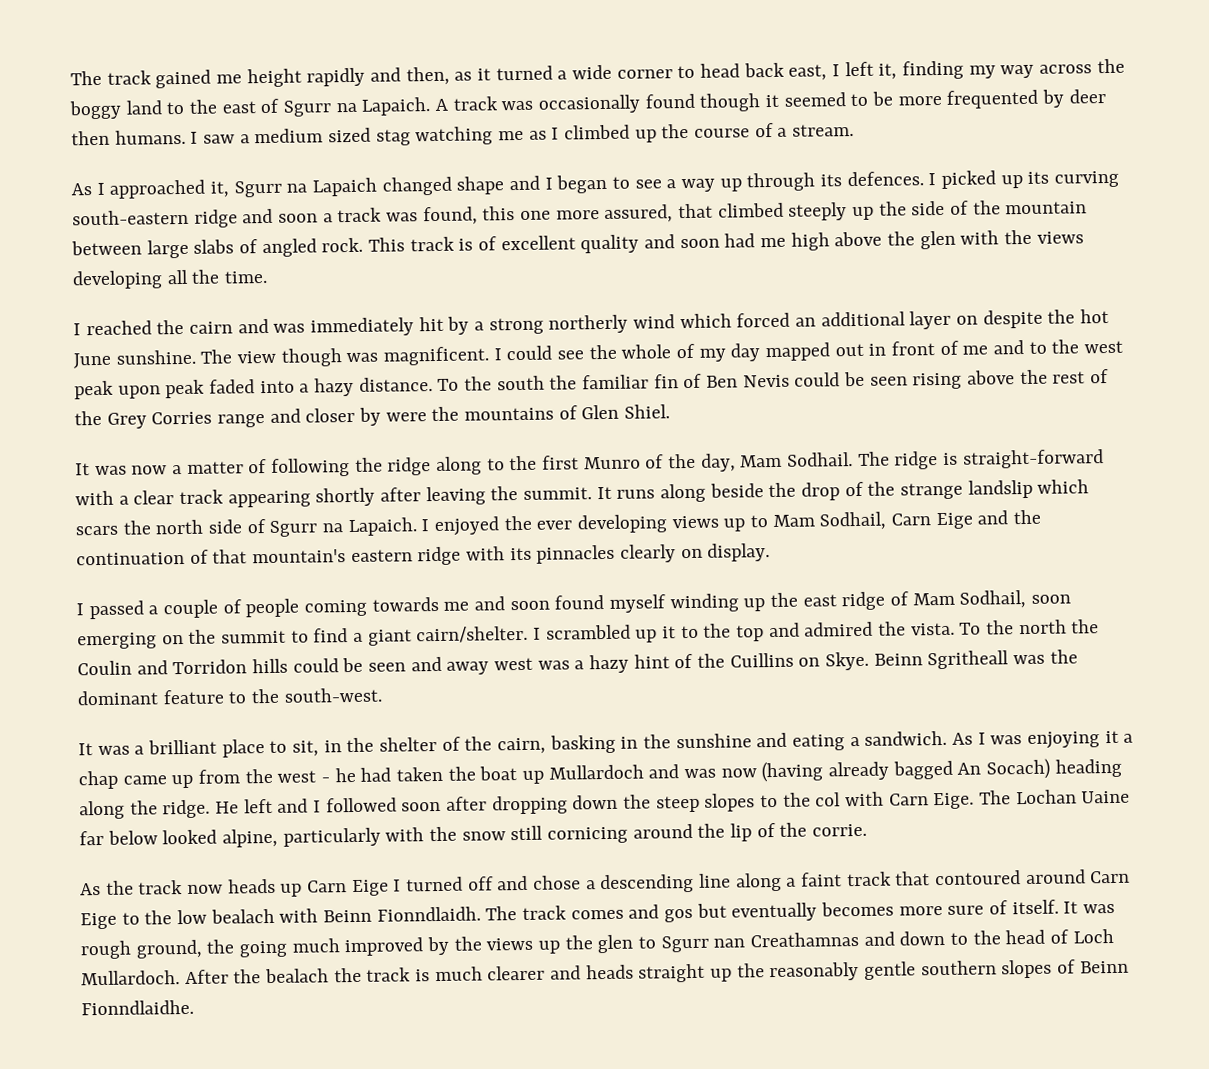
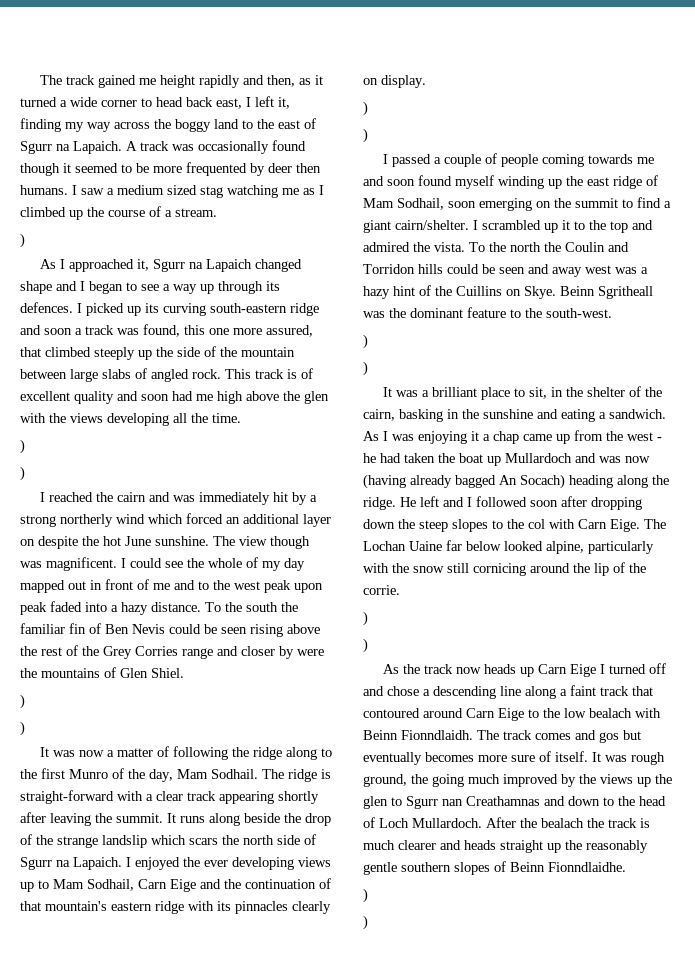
  I saw a medium sized stag watching me as I climbed up the course of a stream.
+ )
  This track is of excellent quality and soon had me high above the glen with the views developing all the time.
+ )
+ )
  To the south the familiar fin of Ben Nevis could be seen rising above the rest of the Grey Corries range and closer by were the mountains of Glen Shiel.
+ )
+ )
  I enjoyed the ever developing views up to Mam Sodhail, Carn Eige and the continuation of that mountain's eastern ridge with its pinnacles clearly on display.
+ )
+ )
  Beinn Sgritheall was the dominant feature to the south-west.
+ )
+ )
  The Lochan Uaine far below looked alpine, particularly with the snow still cornicing around the lip of the corrie.
+ )
+ )
  After the bealach the track is much clearer and heads straight up the reasonably gentle southern slopes of Beinn Fionndlaidhe.
+ )
+ )

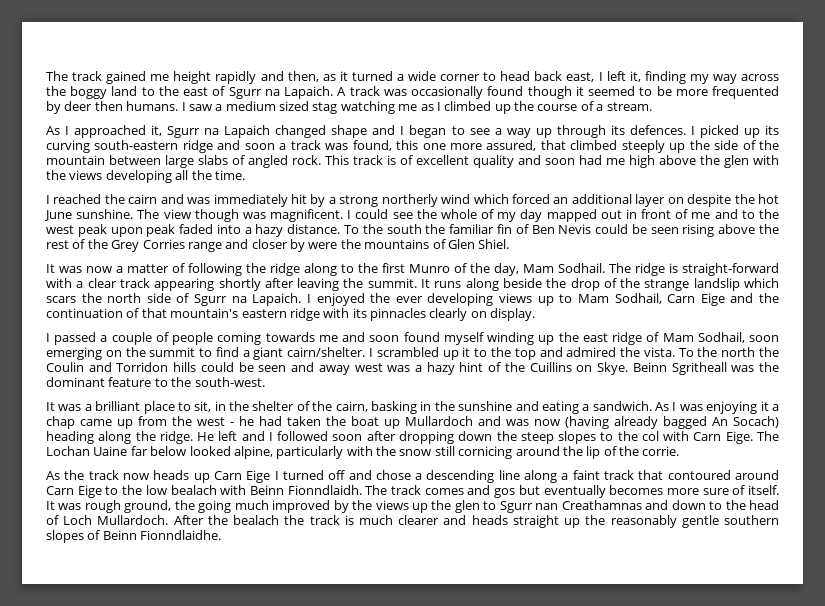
  I saw a medium sized stag watching me as I climbed up the course of a stream.
- )
  This track is of excellent quality and soon had me high above the glen with the views developing all the time.
- )
- )
  To the south the familiar fin of Ben Nevis could be seen rising above the rest of the Grey Corries range and closer by were the mountains of Glen Shiel.
- )
- )
  I enjoyed the ever developing views up to Mam Sodhail, Carn Eige and the continuation of that mountain's eastern ridge with its pinnacles clearly on display.
- )
- )
  Beinn Sgritheall was the dominant feature to the south-west.
- )
- )
  The Lochan Uaine far below looked alpine, particularly with the snow still cornicing around the lip of the corrie.
- )
- )
  After the bealach the track is much clearer and heads straight up the reasonably gentle southern slopes of Beinn Fionndlaidhe.
- )
- )

